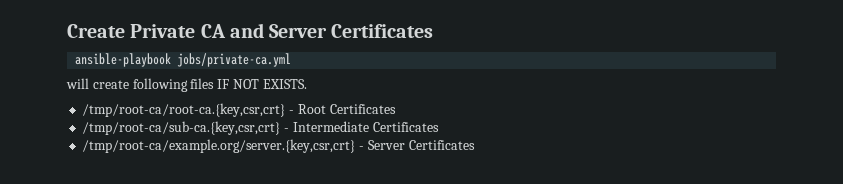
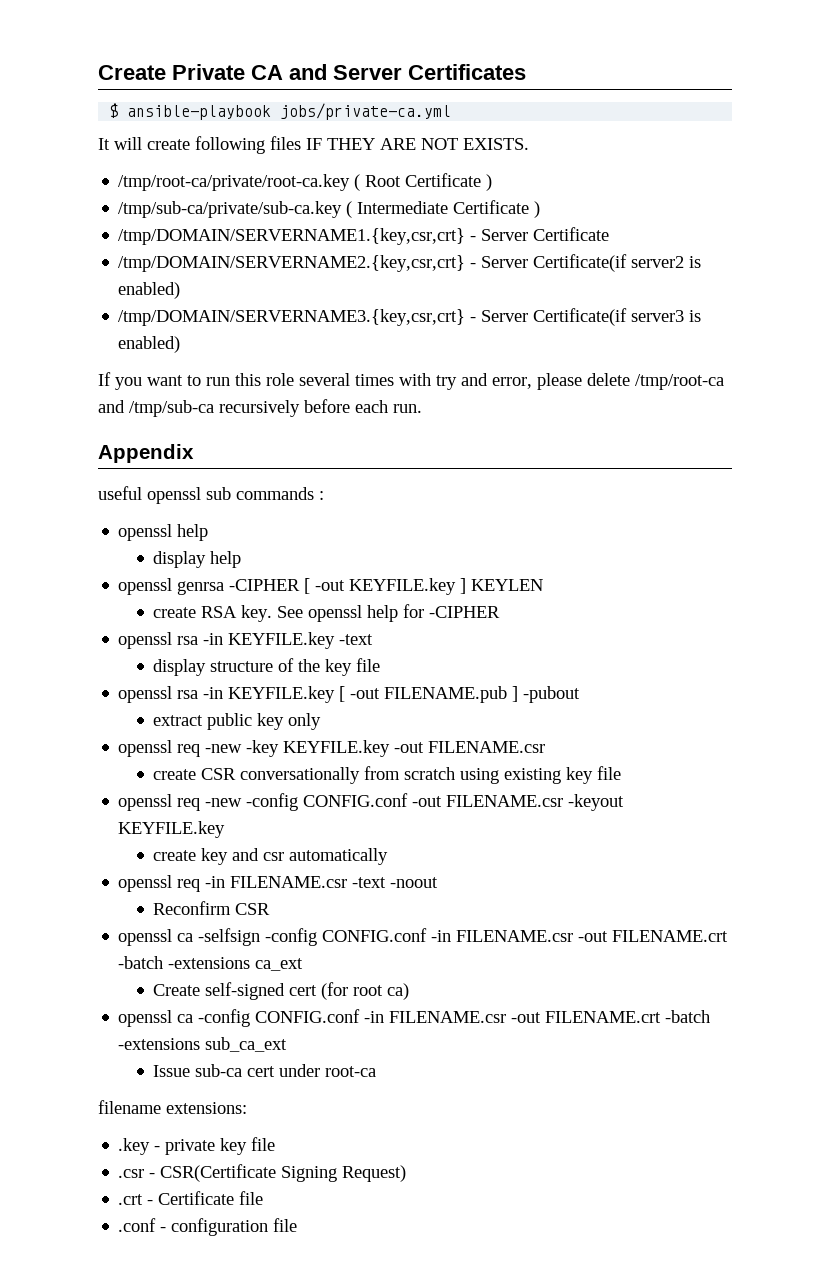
- ansible-playbook jobs/private-ca.yml
+ $ ansible-playbook jobs/private-ca.yml
- will create following files IF NOT EXISTS.
+ It will create following files IF THEY ARE NOT EXISTS.
- /tmp/root-ca/root-ca.{key,csr,crt} - Root Certificates
- /tmp/root-ca/sub-ca.{key,csr,crt} - Intermediate Certificates
- /tmp/root-ca/example.org/server.{key,csr,crt} - Server Certificates
+ /tmp/root-ca/private/root-ca.key ( Root Certificate )
+ /tmp/sub-ca/private/sub-ca.key ( Intermediate Certificate )
+ /tmp/DOMAIN/SERVERNAME1.{key,csr,crt} - Server Certificate
+ /tmp/DOMAIN/SERVERNAME2.{key,csr,crt} - Server Certificate(if server2 is enabled)
+ /tmp/DOMAIN/SERVERNAME3.{key,csr,crt} - Server Certificate(if server3 is enabled)
+ If you want to run this role several times with try and error, please delete /tmp/root-ca and /tmp/sub-ca recursively before each run.
+ Appendix
+ useful openssl sub commands :
+ openssl help
+ display help
+ openssl genrsa -CIPHER [ -out KEYFILE.key ] KEYLEN
+ create RSA key. See openssl help for -CIPHER
+ openssl rsa -in KEYFILE.key -text
+ display structure of the key file
+ openssl rsa -in KEYFILE.key [ -out FILENAME.pub ] -pubout
+ extract public key only
+ openssl req -new -key KEYFILE.key -out FILENAME.csr
+ create CSR conversationally from scratch using existing key file
+ openssl req -new -config CONFIG.conf -out FILENAME.csr -keyout KEYFILE.key
+ create key and csr automatically
+ openssl req -in FILENAME.csr -text -noout
+ Reconfirm CSR
+ openssl ca -selfsign -config CONFIG.conf -in FILENAME.csr -out FILENAME.crt -batch -extensions ca_ext
+ Create self-signed cert (for root ca)
+ openssl ca -config CONFIG.conf -in FILENAME.csr -out FILENAME.crt -batch -extensions sub_ca_ext
+ Issue sub-ca cert under root-ca
+ filename extensions:
+ .key - private key file
+ .csr - CSR(Certificate Signing Request)
+ .crt - Certificate file
+ .conf - configuration file

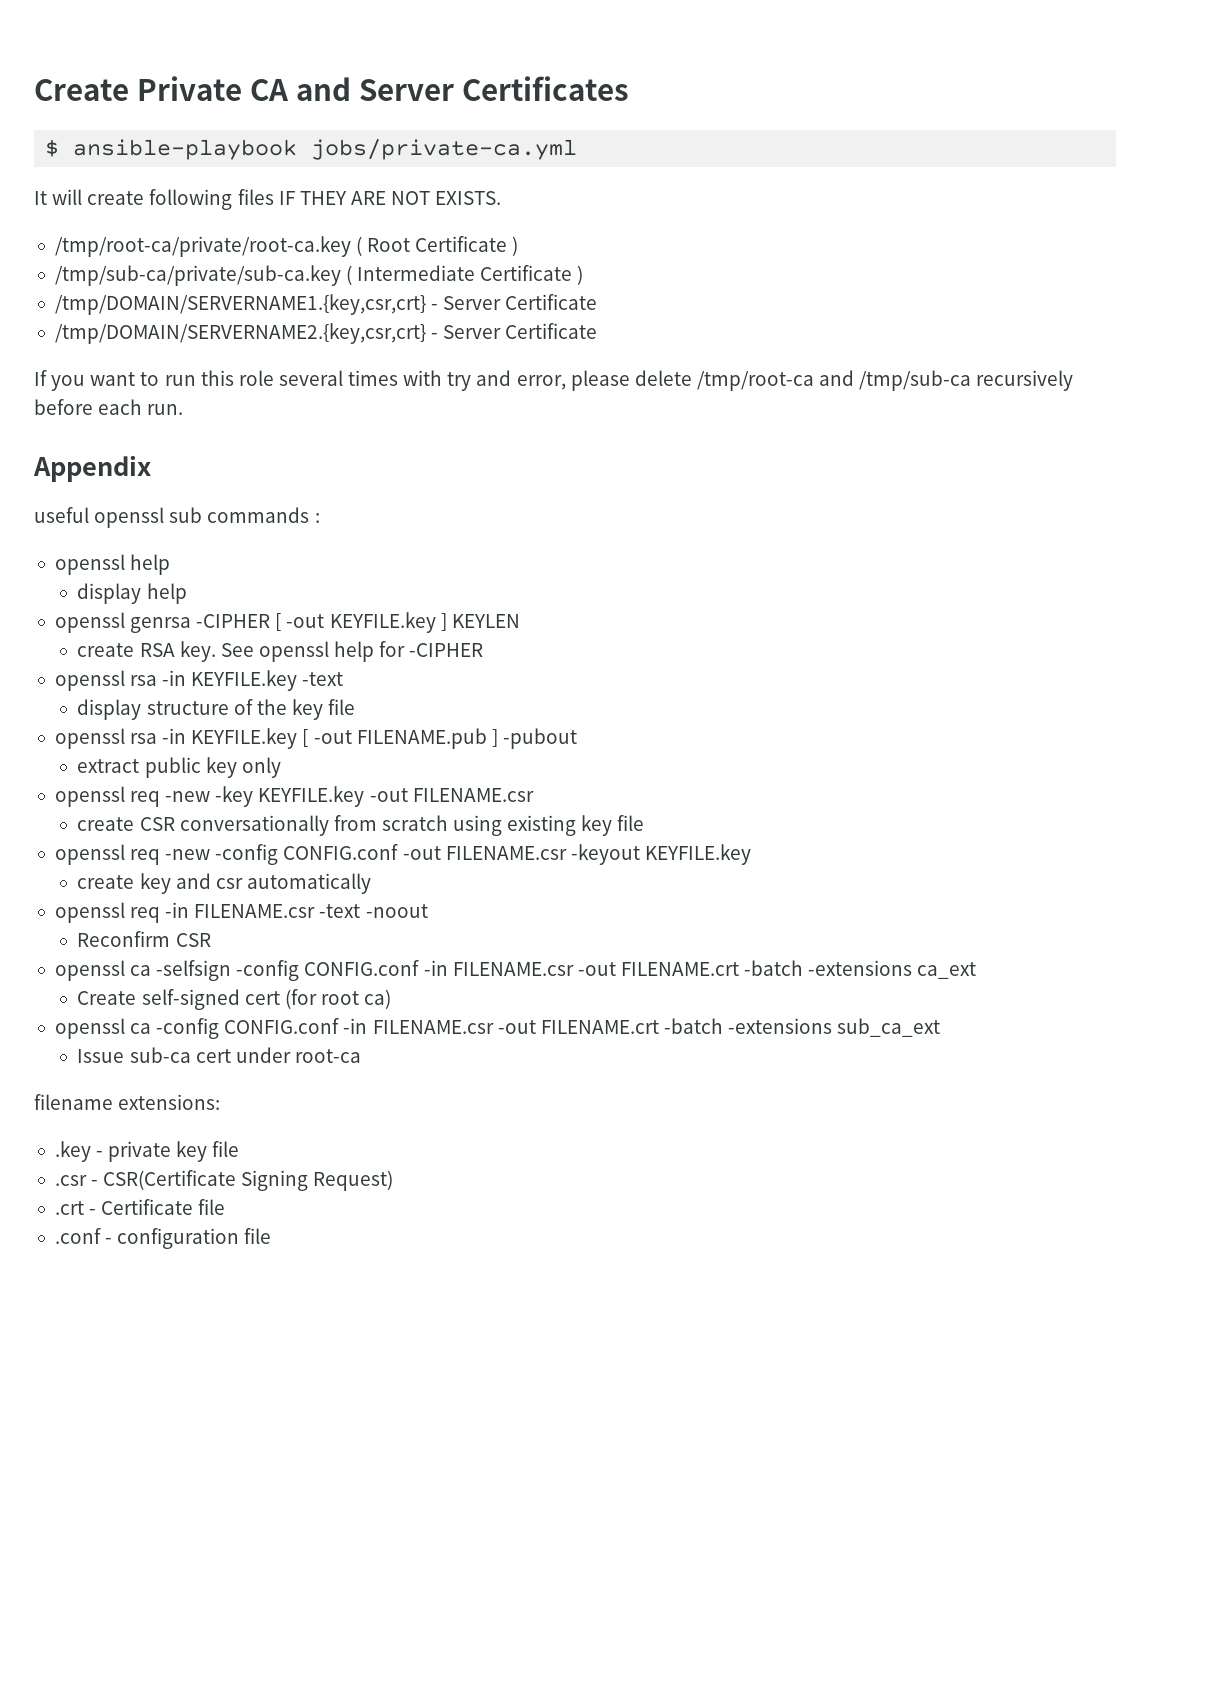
- /tmp/DOMAIN/SERVERNAME2.{key,csr,crt} - Server Certificate(if server2 is enabled)
- /tmp/DOMAIN/SERVERNAME3.{key,csr,crt} - Server Certificate(if server3 is enabled)
+ /tmp/DOMAIN/SERVERNAME2.{key,csr,crt} - Server Certificate

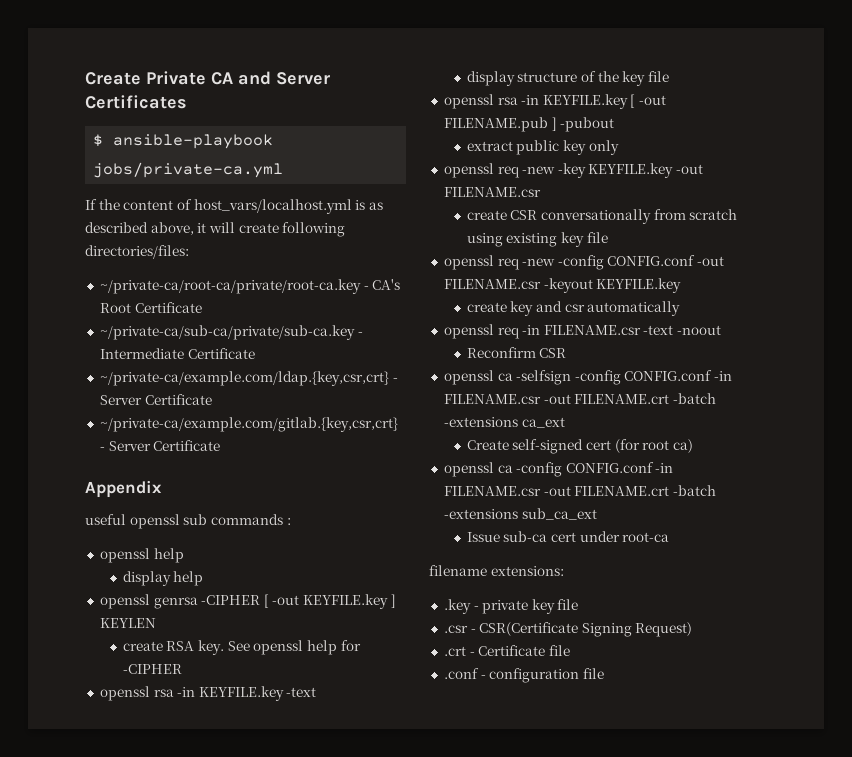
- It will create following files IF THEY ARE NOT EXISTS.
- /tmp/root-ca/private/root-ca.key ( Root Certificate )
- /tmp/sub-ca/private/sub-ca.key ( Intermediate Certificate )
- /tmp/DOMAIN/SERVERNAME1.{key,csr,crt} - Server Certificate
- /tmp/DOMAIN/SERVERNAME2.{key,csr,crt} - Server Certificate
- If you want to run this role several times with try and error, please delete /tmp/root-ca and /tmp/sub-ca recursively before each run.
+ If the content of host_vars/localhost.yml is as described above, it will create following directories/files:
+ ~/private-ca/root-ca/private/root-ca.key - CA's Root Certificate
+ ~/private-ca/sub-ca/private/sub-ca.key - Intermediate Certificate
+ ~/private-ca/example.com/ldap.{key,csr,crt} - Server Certificate
+ ~/private-ca/example.com/gitlab.{key,csr,crt} - Server Certificate

